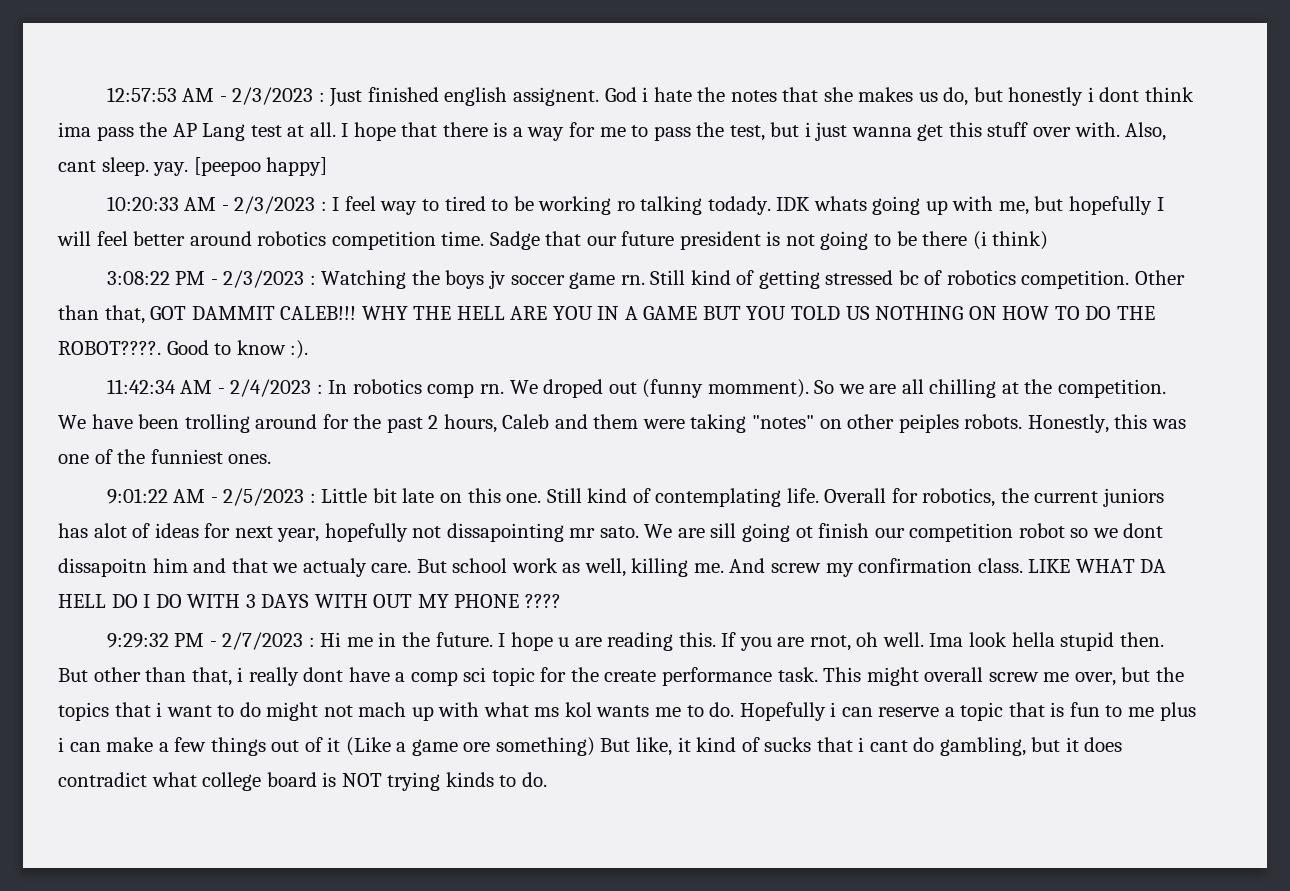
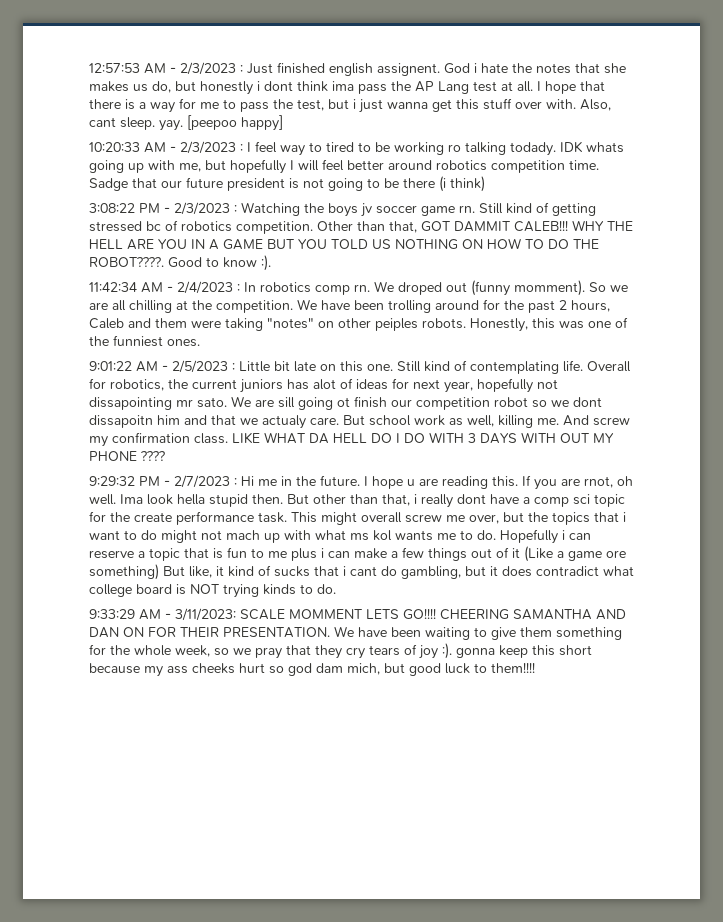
+ 9:33:29 AM - 3/11/2023: SCALE MOMMENT LETS GO!!!! CHEERING SAMANTHA AND DAN ON FOR THEIR PRESENTATION. We have been waiting to give them something for the whole week, so we pray that they cry tears of joy :). gonna keep this short because my ass cheeks hurt so god dam mich, but good luck to them!!!!

